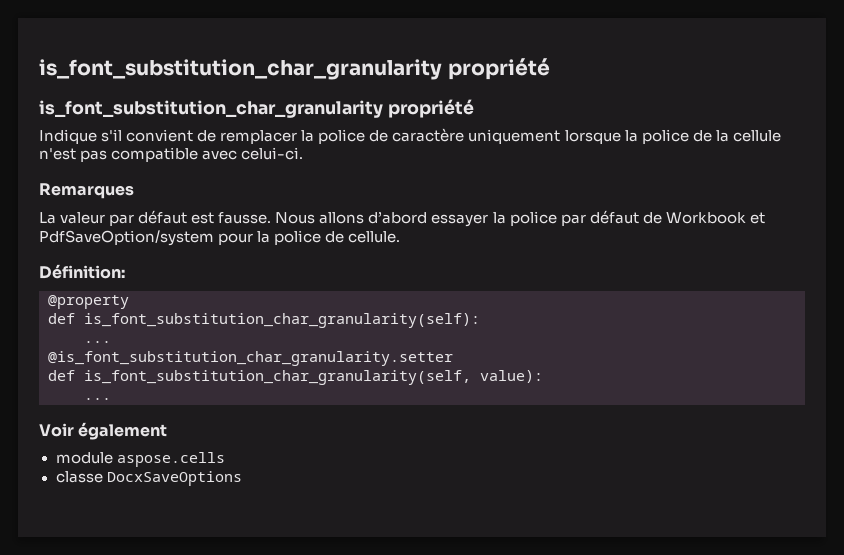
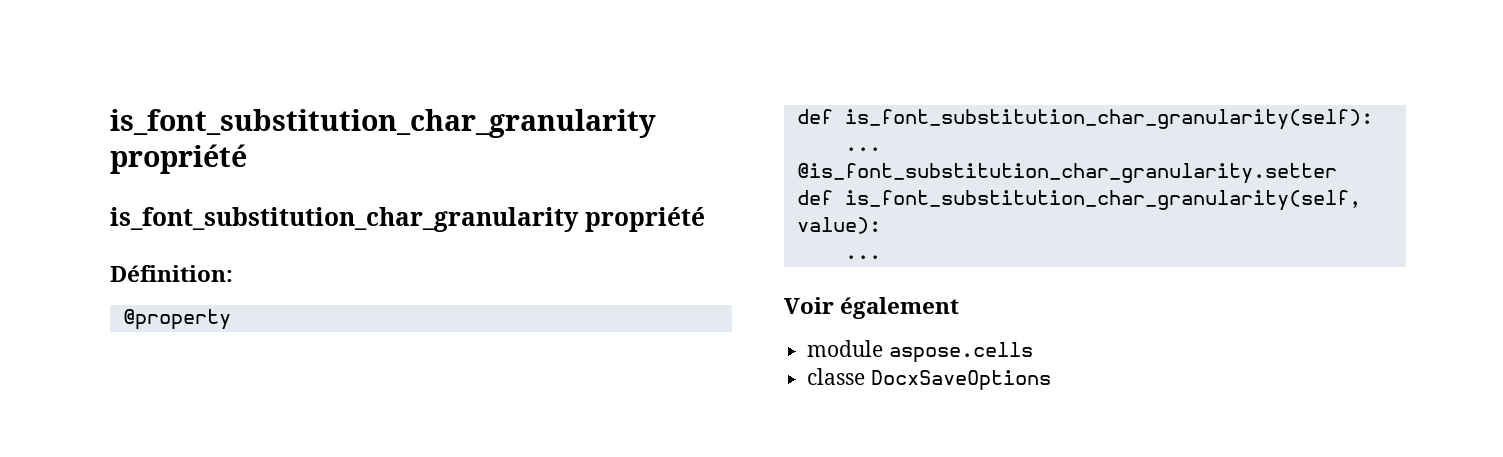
- Indique s'il convient de remplacer la police de caractère uniquement lorsque la police de la cellule n'est pas compatible avec celui-ci.
- Remarques
- La valeur par défaut est fausse. Nous allons d’abord essayer la police par défaut de Workbook et PdfSaveOption/system pour la police de cellule.

